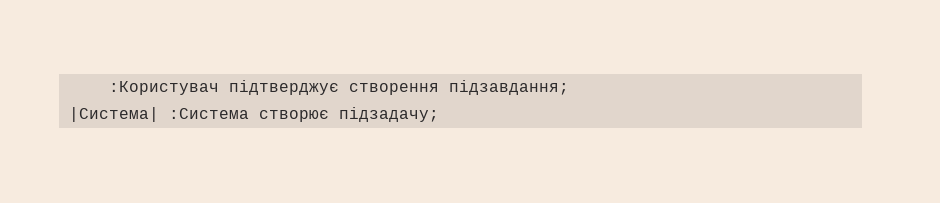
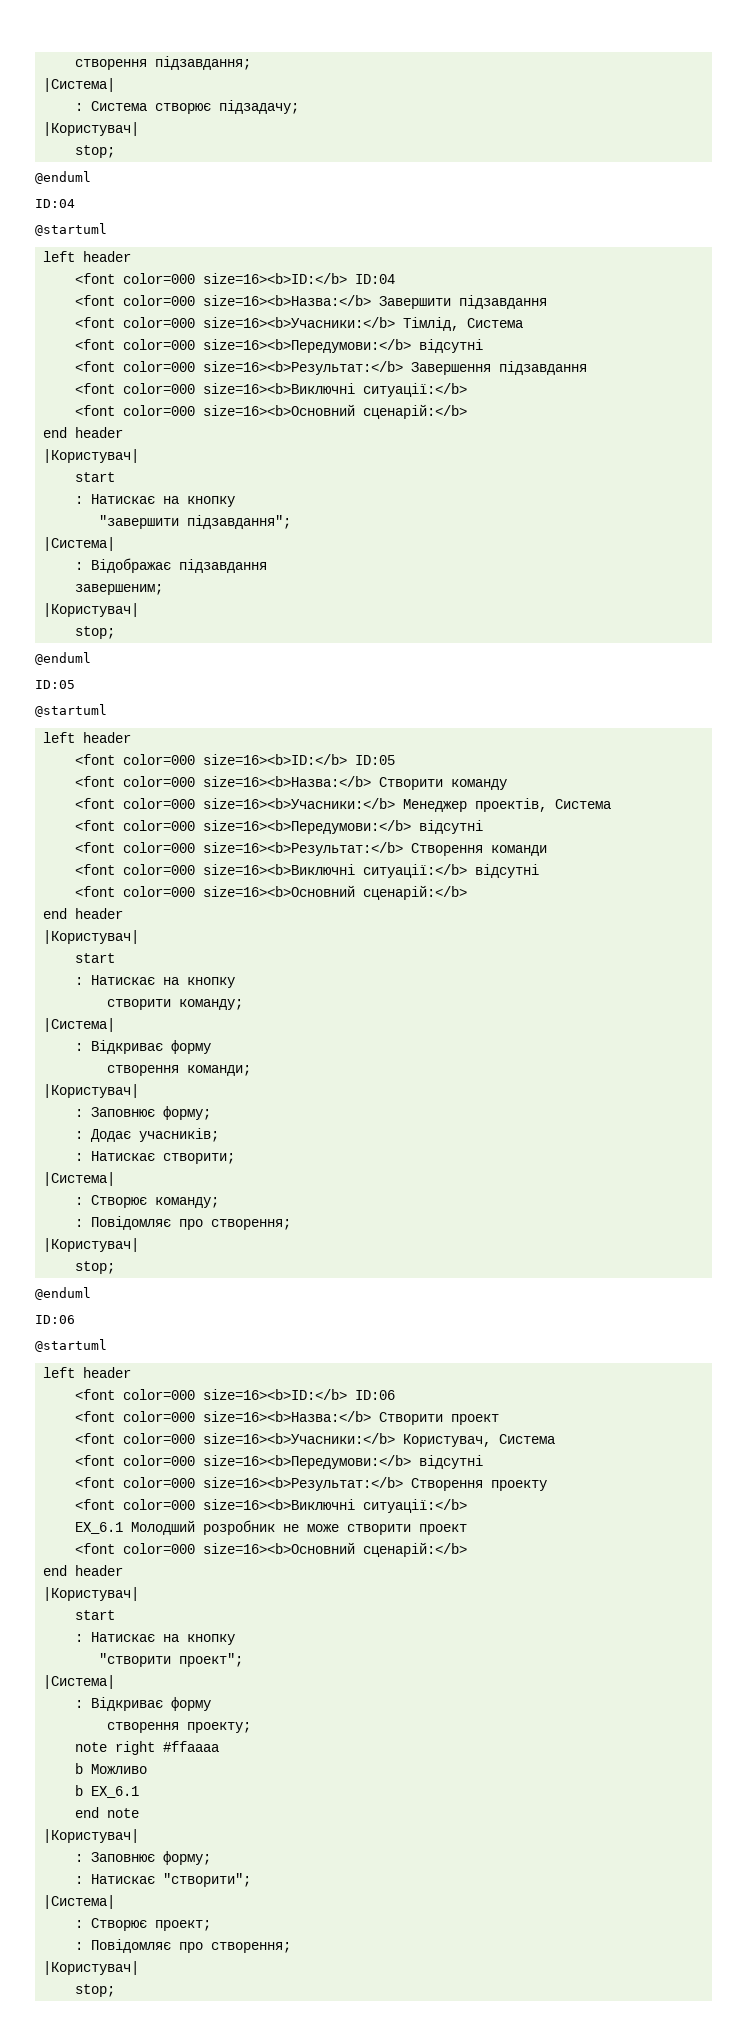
- :Користувач підтверджує створення підзавдання;
- |Система| :Система створює підзадачу;
+ створення підзавдання;
+ |Система|
+ : Система створює підзадачу;
+ |Користувач|
+ stop;
+ @enduml
+ ID:04
+ @startuml
+ left header
+ <font color=000 size=16><b>ID:</b> ID:04
+ <font color=000 size=16><b>Назва:</b> Завершити підзавдання
+ <font color=000 size=16><b>Учасники:</b> Тімлід, Система
+ <font color=000 size=16><b>Передумови:</b> відсутні
+ <font color=000 size=16><b>Результат:</b> Завершення підзавдання
+ <font color=000 size=16><b>Виключні ситуації:</b>
+ <font color=000 size=16><b>Основний сценарій:</b>
+ end header
+ |Користувач|
+ start
+ : Натискає на кнопку
+ "завершити підзавдання";
+ |Система|
+ : Відображає підзавдання
+ завершеним;
+ |Користувач|
+ stop;
+ @enduml
+ ID:05
+ @startuml
+ left header
+ <font color=000 size=16><b>ID:</b> ID:05
+ <font color=000 size=16><b>Назва:</b> Створити команду
+ <font color=000 size=16><b>Учасники:</b> Менеджер проектів, Система
+ <font color=000 size=16><b>Передумови:</b> відсутні
+ <font color=000 size=16><b>Результат:</b> Створення команди
+ <font color=000 size=16><b>Виключні ситуації:</b> відсутні
+ <font color=000 size=16><b>Основний сценарій:</b>
+ end header
+ |Користувач|
+ start
+ : Натискає на кнопку
+ створити команду;
+ |Система|
+ : Відкриває форму
+ створення команди;
+ |Користувач|
+ : Заповнює форму;
+ : Додає учасників;
+ : Натискає створити;
+ |Система|
+ : Створює команду;
+ : Повідомляє про створення;
+ |Користувач|
+ stop;
+ @enduml
+ ID:06
+ @startuml
+ left header
+ <font color=000 size=16><b>ID:</b> ID:06
+ <font color=000 size=16><b>Назва:</b> Створити проект
+ <font color=000 size=16><b>Учасники:</b> Користувач, Система
+ <font color=000 size=16><b>Передумови:</b> відсутні
+ <font color=000 size=16><b>Результат:</b> Створення проекту
+ <font color=000 size=16><b>Виключні ситуації:</b>
+ EX_6.1 Молодший розробник не може створити проект
+ <font color=000 size=16><b>Основний сценарій:</b>
+ end header
+ |Користувач|
+ start
+ : Натискає на кнопку
+ "створити проект";
+ |Система|
+ : Відкриває форму
+ створення проекту;
+ note right #ffaaaa
+ b Можливо
+ b EX_6.1
+ end note
+ |Користувач|
+ : Заповнює форму;
+ : Натискає "створити";
+ |Система|
+ : Створює проект;
+ : Повідомляє про створення;
+ |Користувач|
+ stop;

